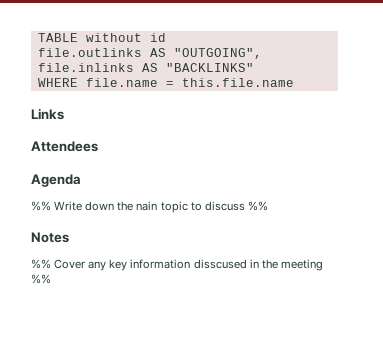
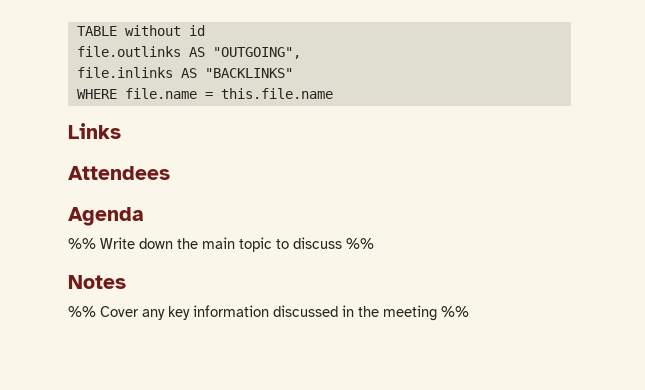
- %% Write down the nain topic to discuss %%
+ %% Write down the main topic to discuss %%
- %% Cover any key information disscused in the meeting %%
+ %% Cover any key information discussed in the meeting %%

